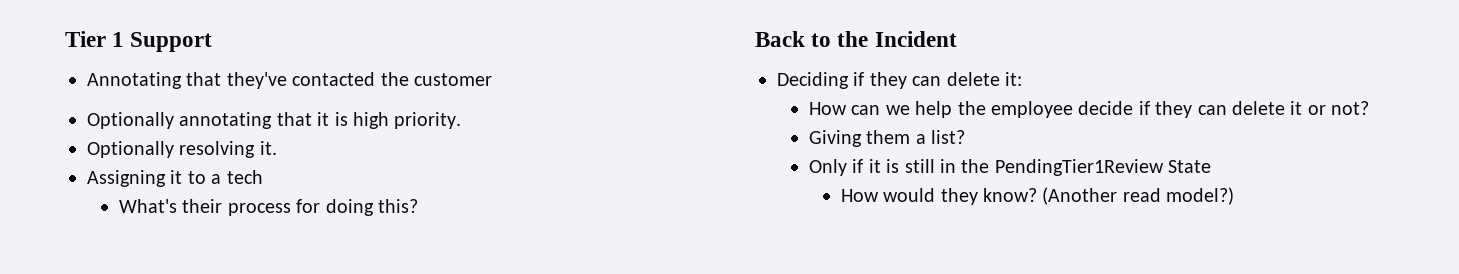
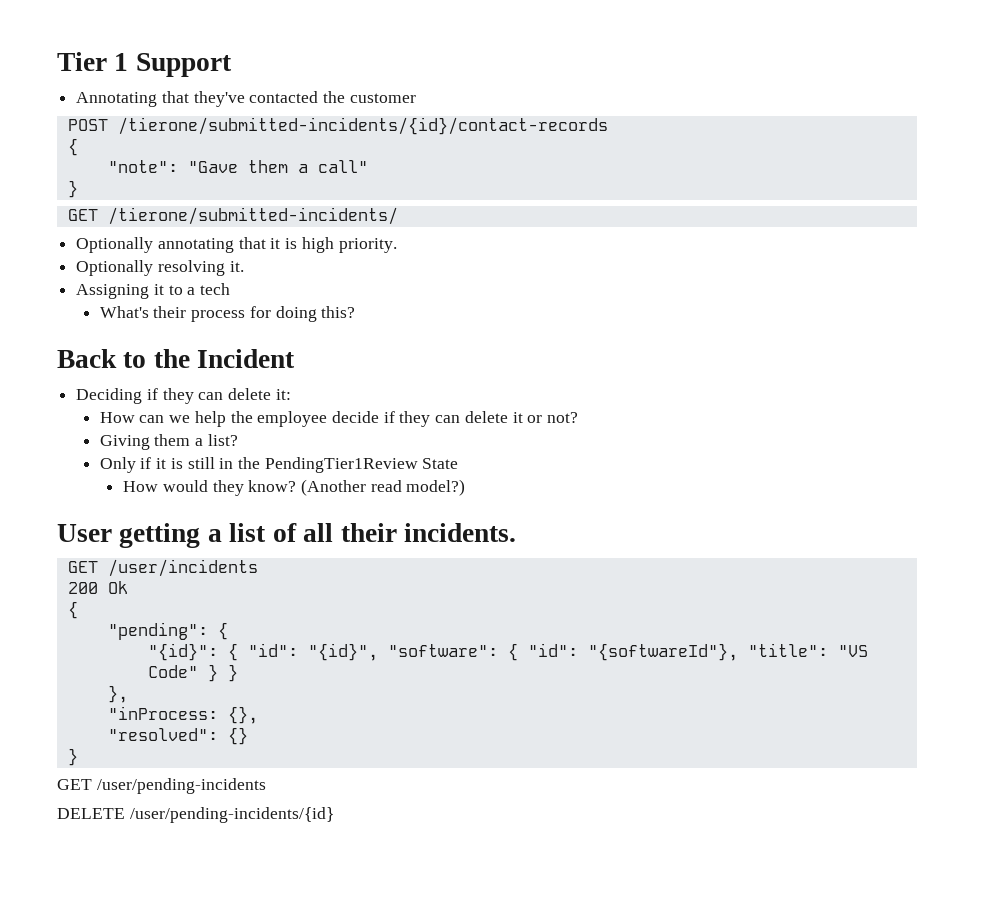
+ POST /tierone/submitted-incidents/{id}/contact-records
+ {
+ "note": "Gave them a call"
+ }
+ GET /tierone/submitted-incidents/
+ User getting a list of all their incidents.
+ GET /user/incidents
+ 200 Ok
+ {
+ "pending": {
+ "{id}": { "id": "{id}", "software": { "id": "{softwareId"}, "title": "VS Code" } }
+ },
+ "inProcess: {},
+ "resolved": {}
+ }
+ GET /user/pending-incidents
+ DELETE /user/pending-incidents/{id}

